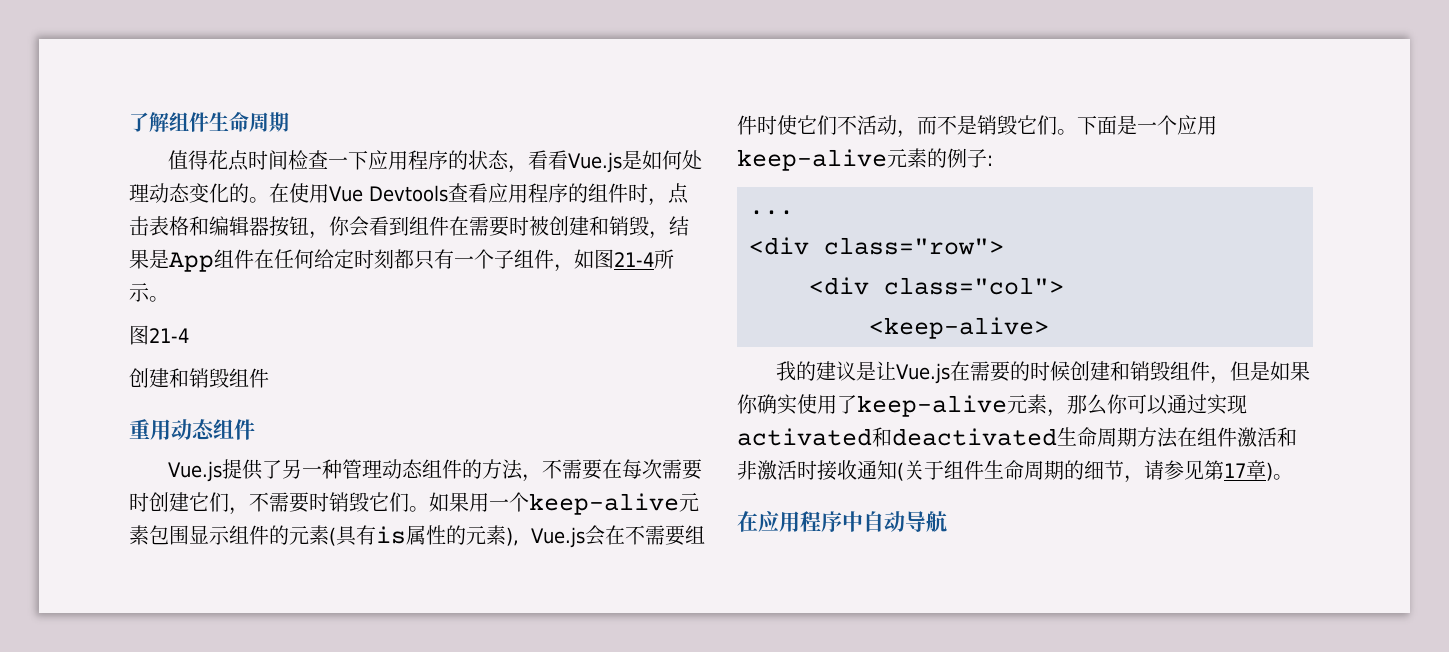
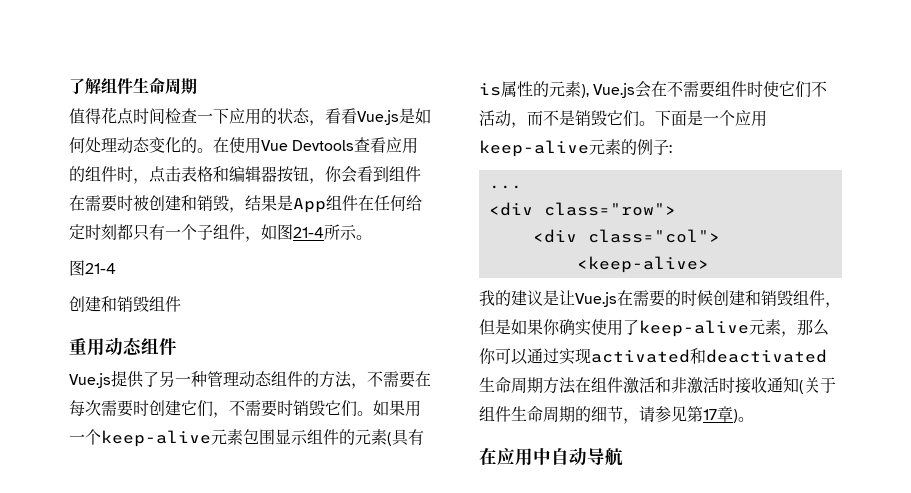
- 值得花点时间检查一下应用程序的状态，看看Vue.js是如何处理动态变化的。
+ 值得花点时间检查一下应用的状态，看看Vue.js是如何处理动态变化的。
- 在使用Vue Devtools查看应用程序的组件时，点击表格和编辑器按钮，你会看到组件在需要时被创建和销毁，结果是App组件在任何给定时刻都只有一个子组件，如图21-4所示。
+ 在使用Vue Devtools查看应用的组件时，点击表格和编辑器按钮，你会看到组件在需要时被创建和销毁，结果是App组件在任何给定时刻都只有一个子组件，如图21-4所示。
- 在应用程序中自动导航
+ 在应用中自动导航

